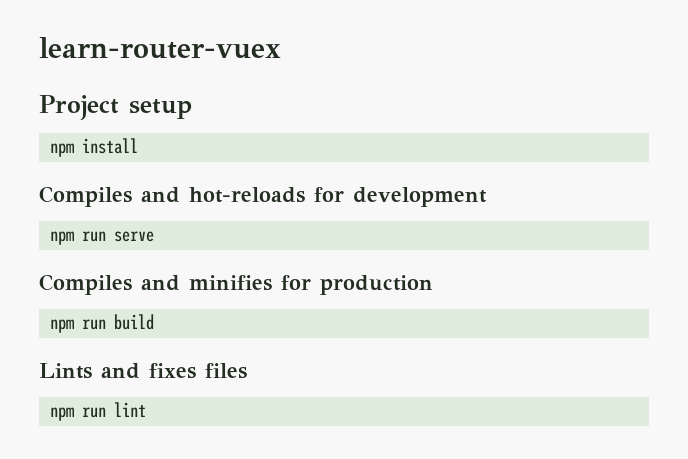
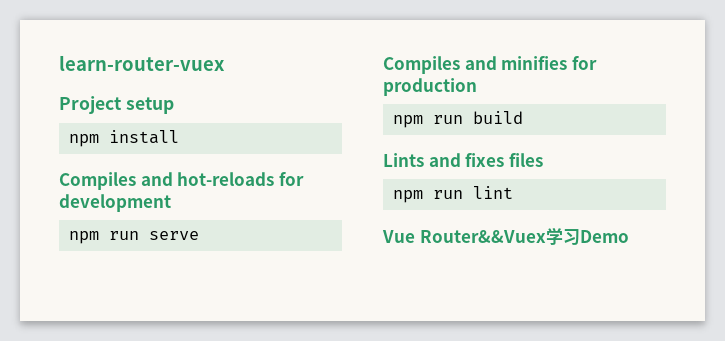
+ Vue Router&&Vuex学习Demo

